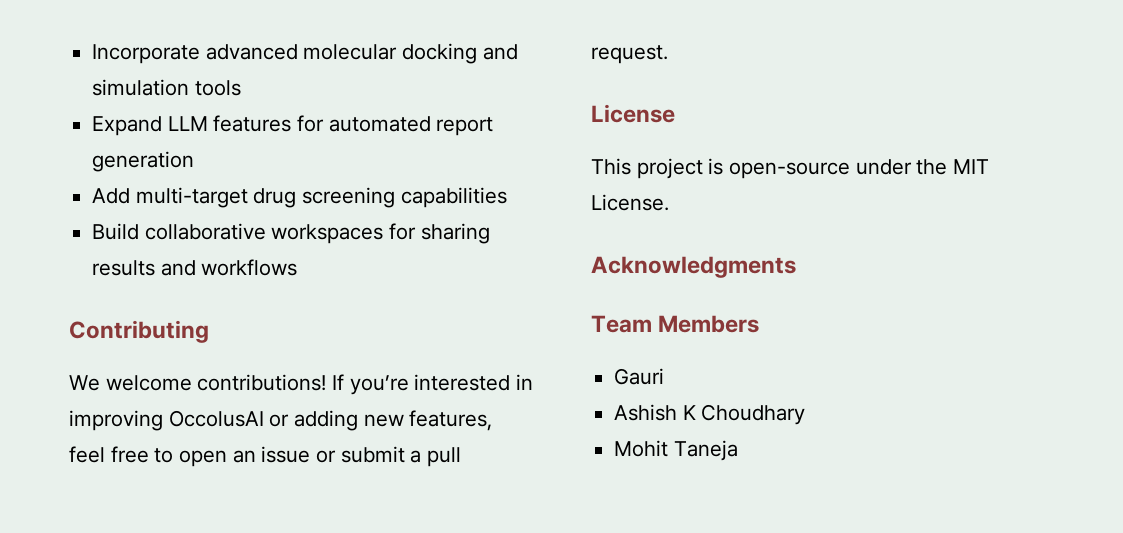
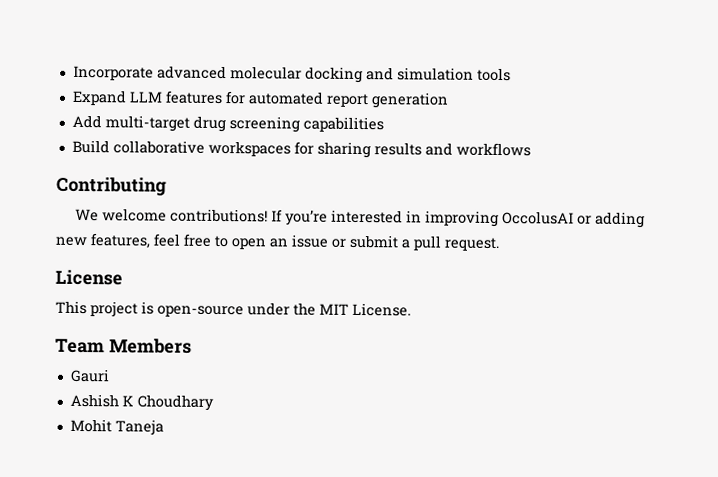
- Acknowledgments

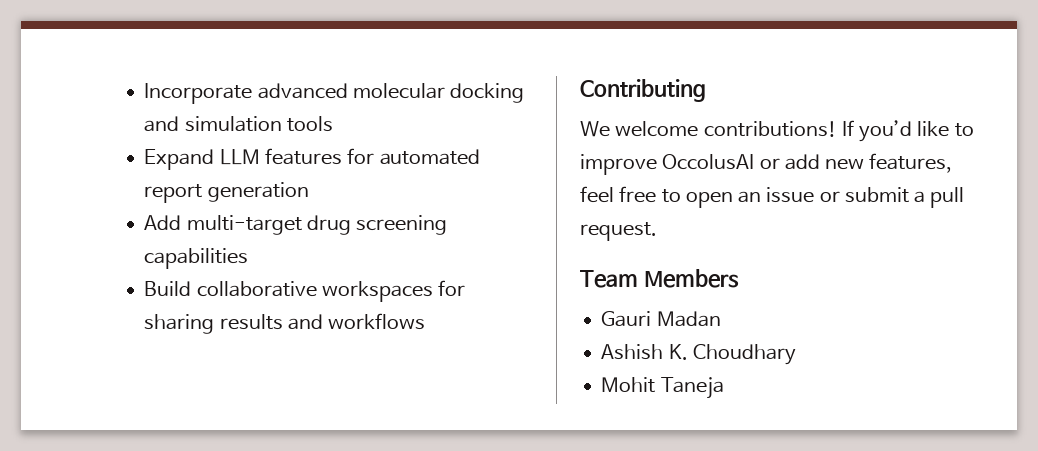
- If you’re interested in improving OccolusAI or adding new features, feel free to open an issue or submit a pull request.
+ If you’d like to improve OccolusAI or add new features, feel free to open an issue or submit a pull request.
- License
- This project is open-source under the MIT License.
- Gauri
+ Gauri Madan
- Ashish K Choudhary
+ Ashish K. Choudhary

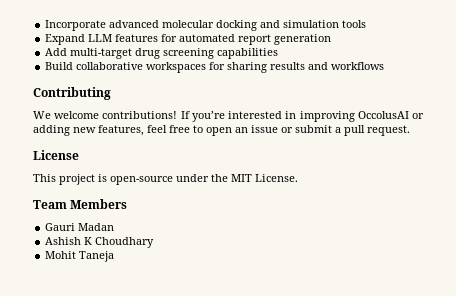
- If you’d like to improve OccolusAI or add new features, feel free to open an issue or submit a pull request.
+ If you’re interested in improving OccolusAI or adding new features, feel free to open an issue or submit a pull request.
+ License
+ This project is open-source under the MIT License.
- Ashish K. Choudhary
+ Ashish K Choudhary

